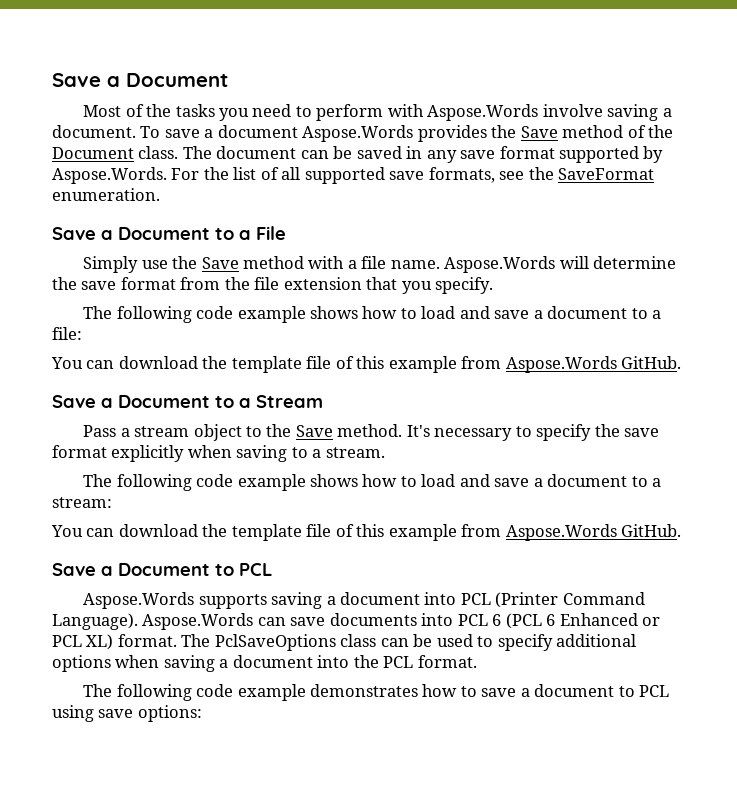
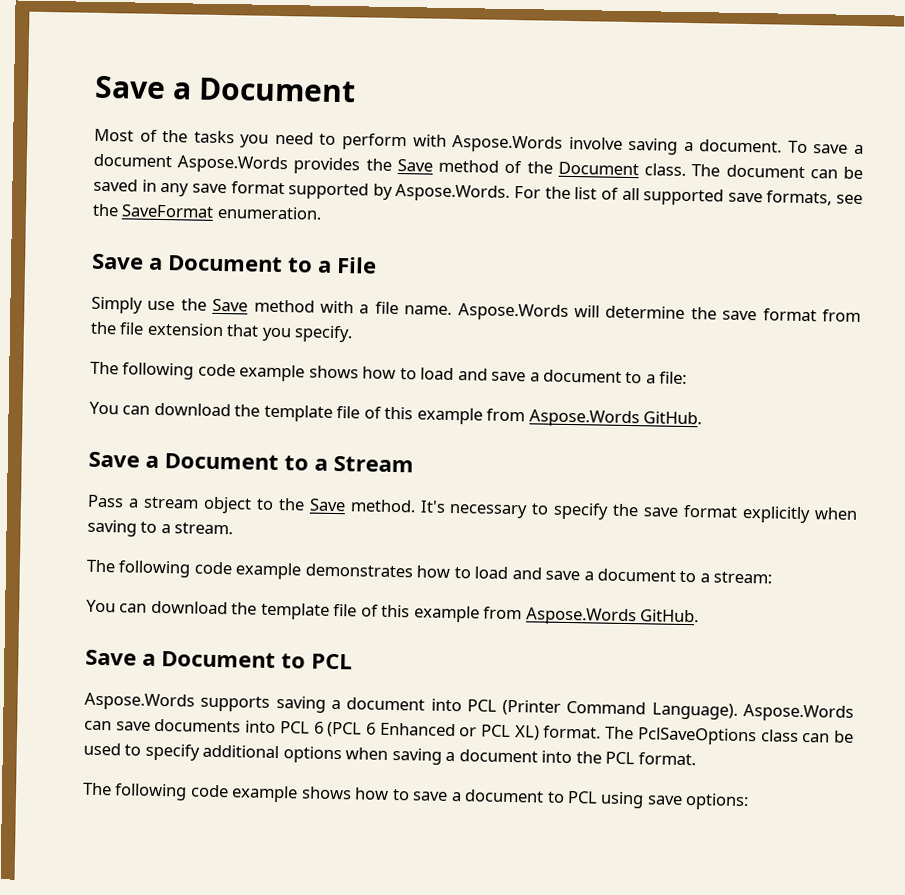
- The following code example shows how to load and save a document to a stream:
+ The following code example demonstrates how to load and save a document to a stream:
- The following code example demonstrates how to save a document to PCL using save options:
+ The following code example shows how to save a document to PCL using save options:

